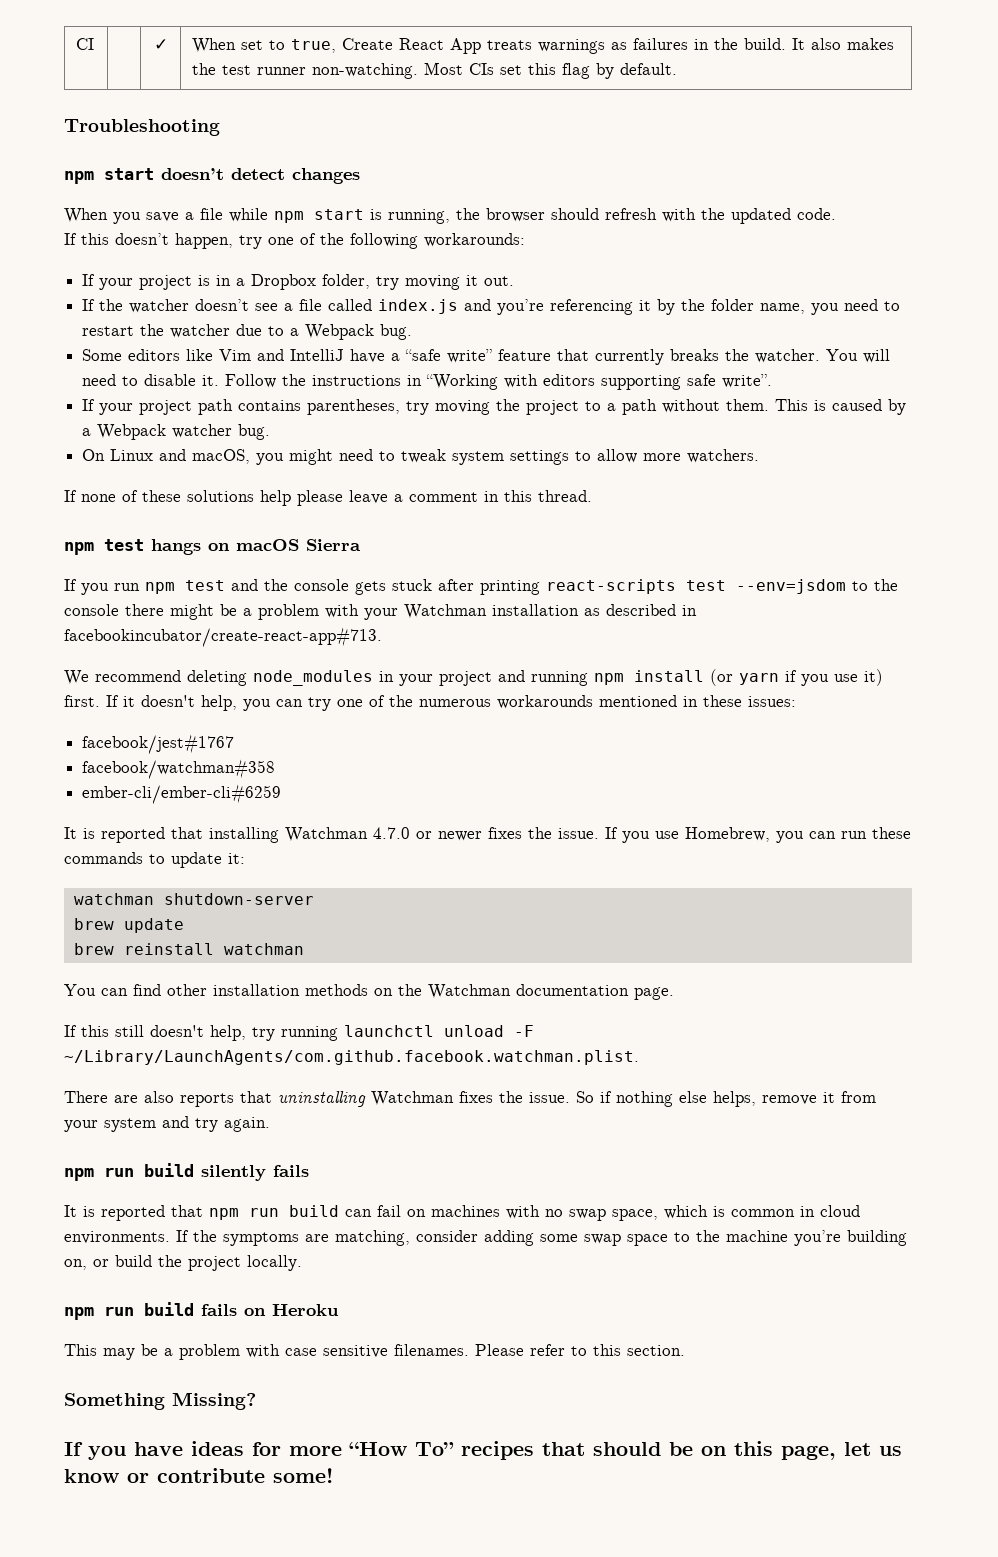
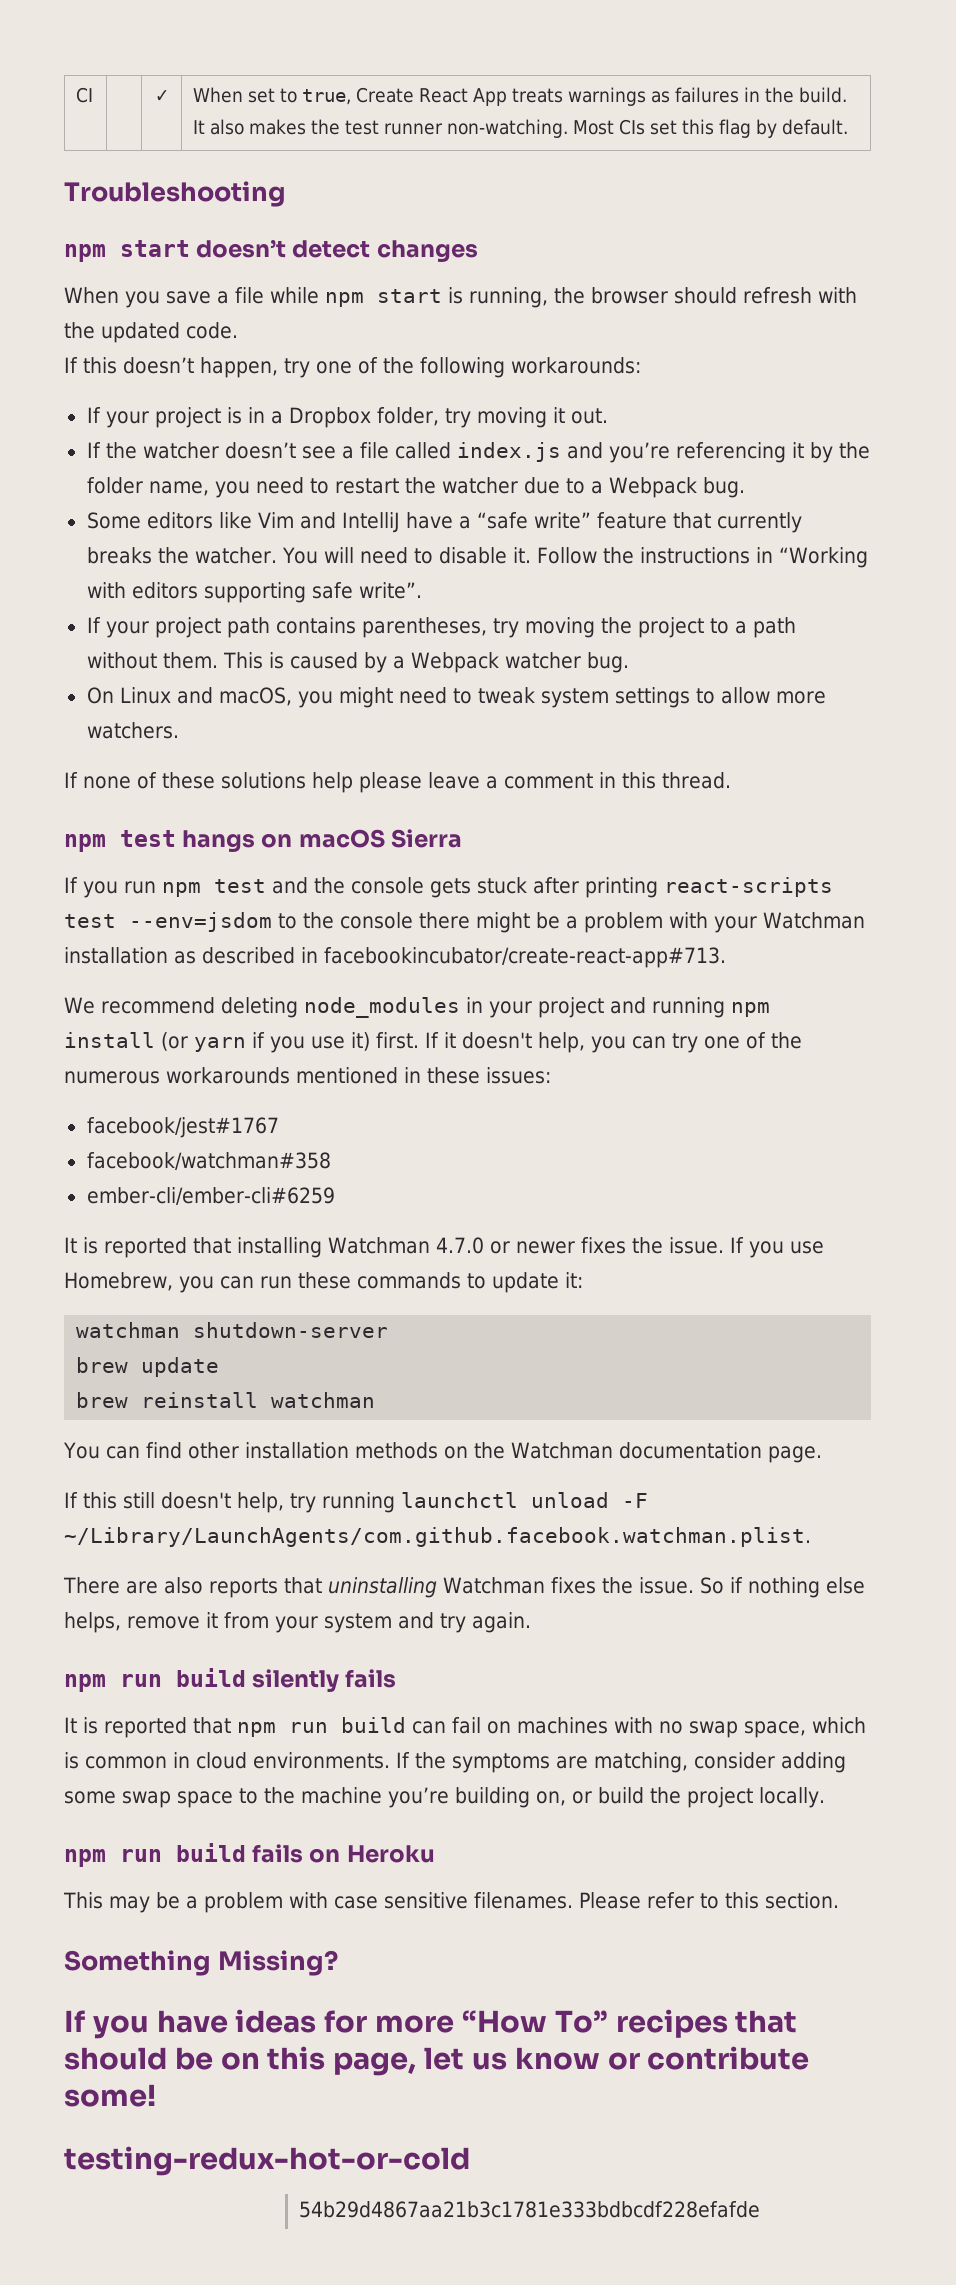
+ testing-redux-hot-or-cold
+ 54b29d4867aa21b3c1781e333bdbcdf228efafde

